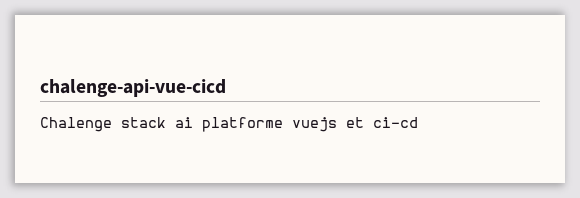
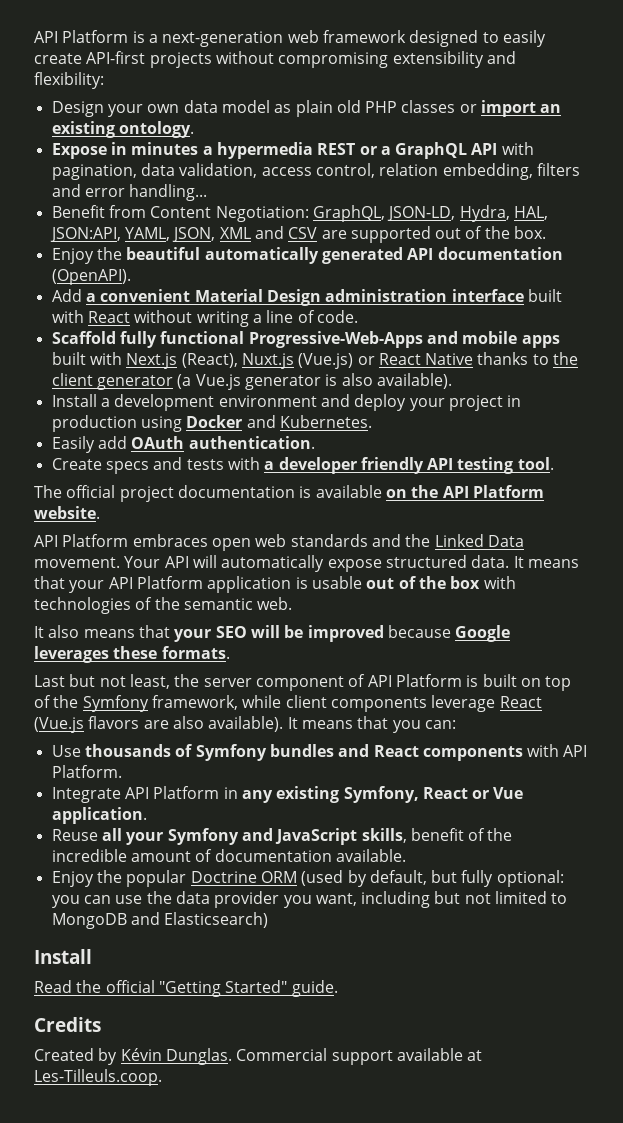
- chalenge-api-vue-cicd
- Chalenge stack ai platforme vuejs et ci-cd
+ API Platform is a next-generation web framework designed to easily create API-first projects without compromising extensibility and flexibility:
+ Design your own data model as plain old PHP classes or import an existing ontology.
+ Expose in minutes a hypermedia REST or a GraphQL API with pagination, data validation, access control, relation embedding, filters and error handling...
+ Benefit from Content Negotiation: GraphQL, JSON-LD, Hydra, HAL, JSON:API, YAML, JSON, XML and CSV are supported out of the box.
+ Enjoy the beautiful automatically generated API documentation (OpenAPI).
+ Add a convenient Material Design administration interface built with React without writing a line of code.
+ Scaffold fully functional Progressive-Web-Apps and mobile apps built with Next.js (React), Nuxt.js (Vue.js) or React Native thanks to the client generator (a Vue.js generator is also available).
+ Install a development environment and deploy your project in production using Docker and Kubernetes.
+ Easily add OAuth authentication.
+ Create specs and tests with a developer friendly API testing tool.
+ The official project documentation is available on the API Platform website.
+ API Platform embraces open web standards and the Linked Data movement. Your API will automatically expose structured data. It means that your API Platform application is usable out of the box with technologies of the semantic web.
+ It also means that your SEO will be improved because Google leverages these formats.
+ Last but not least, the server component of API Platform is built on top of the Symfony framework, while client components leverage React (Vue.js flavors are also available). It means that you can:
+ Use thousands of Symfony bundles and React components with API Platform.
+ Integrate API Platform in any existing Symfony, React or Vue application.
+ Reuse all your Symfony and JavaScript skills, benefit of the incredible amount of documentation available.
+ Enjoy the popular Doctrine ORM (used by default, but fully optional: you can use the data provider you want, including but not limited to MongoDB and Elasticsearch)
+ Install
+ Read the official "Getting Started" guide.
+ Credits
+ Created by Kévin Dunglas. Commercial support available at Les-Tilleuls.coop.

